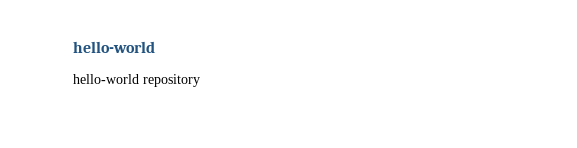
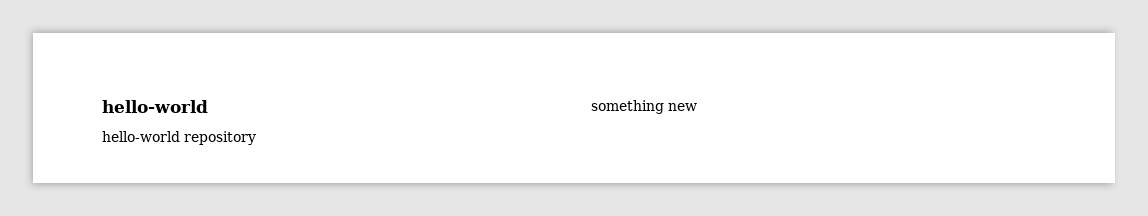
+ something new

